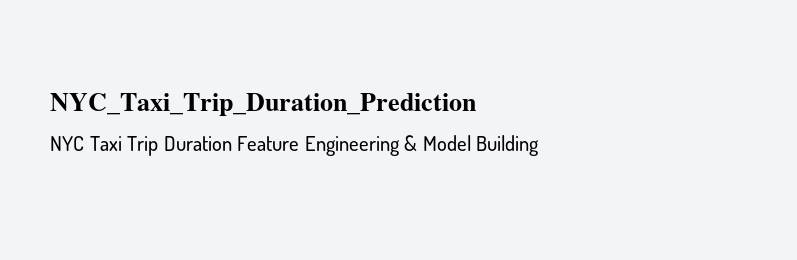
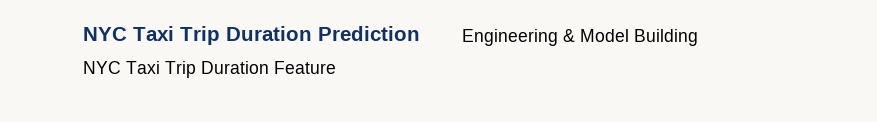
- NYC_Taxi_Trip_Duration_Prediction
+ NYC Taxi Trip Duration Prediction

